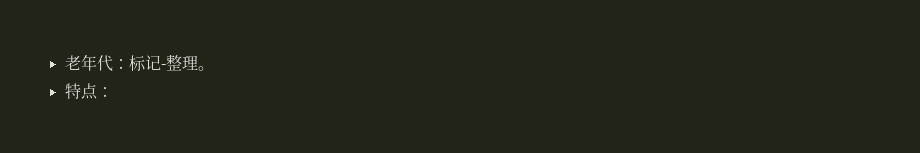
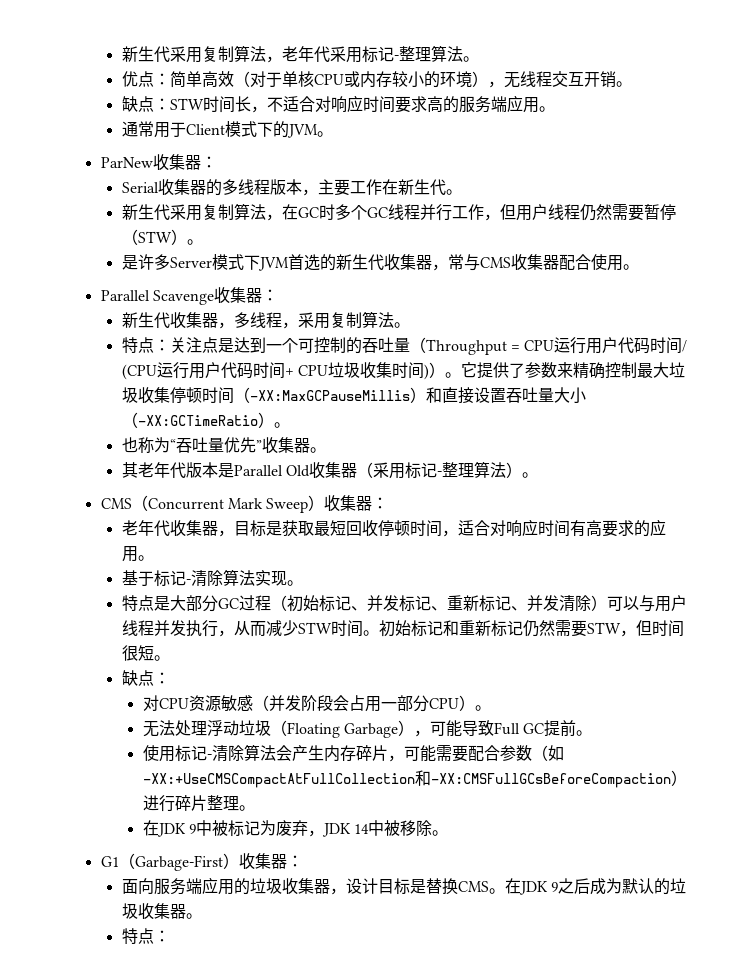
- 老年代：标记-整理。
+ 新生代采用复制算法，老年代采用标记-整理算法。
+ 优点：简单高效（对于单核CPU或内存较小的环境），无线程交互开销。
+ 缺点：STW时间长，不适合对响应时间要求高的服务端应用。
+ 通常用于Client模式下的JVM。
+ ParNew收集器：
+ Serial收集器的多线程版本，主要工作在新生代。
+ 新生代采用复制算法，在GC时多个GC线程并行工作，但用户线程仍然需要暂停（STW）。
+ 是许多Server模式下JVM首选的新生代收集器，常与CMS收集器配合使用。
+ Parallel Scavenge收集器：
+ 新生代收集器，多线程，采用复制算法。
+ 特点：关注点是达到一个可控制的吞吐量（Throughput = CPU运行用户代码时间/ (CPU运行用户代码时间+ CPU垃圾收集时间)）。它提供了参数来精确控制最大垃圾收集停顿时间（-XX:MaxGCPauseMillis）和直接设置吞吐量大小（-XX:GCTimeRatio）。
+ 也称为“吞吐量优先”收集器。
+ 其老年代版本是Parallel Old收集器（采用标记-整理算法）。
+ CMS（Concurrent Mark Sweep）收集器：
+ 老年代收集器，目标是获取最短回收停顿时间，适合对响应时间有高要求的应用。
+ 基于标记-清除算法实现。
+ 特点是大部分GC过程（初始标记、并发标记、重新标记、并发清除）可以与用户线程并发执行，从而减少STW时间。初始标记和重新标记仍然需要STW，但时间很短。
+ 缺点：
+ 对CPU资源敏感（并发阶段会占用一部分CPU）。
+ 无法处理浮动垃圾（Floating Garbage），可能导致Full GC提前。
+ 使用标记-清除算法会产生内存碎片，可能需要配合参数（如-XX:+UseCMSCompactAtFullCollection和-XX:CMSFullGCsBeforeCompaction）进行碎片整理。
+ 在JDK 9中被标记为废弃，JDK 14中被移除。
+ G1（Garbage-First）收集器：
+ 面向服务端应用的垃圾收集器，设计目标是替换CMS。在JDK 9之后成为默认的垃圾收集器。

